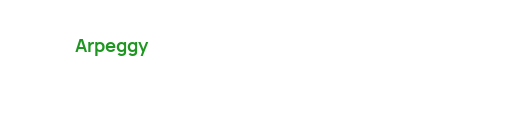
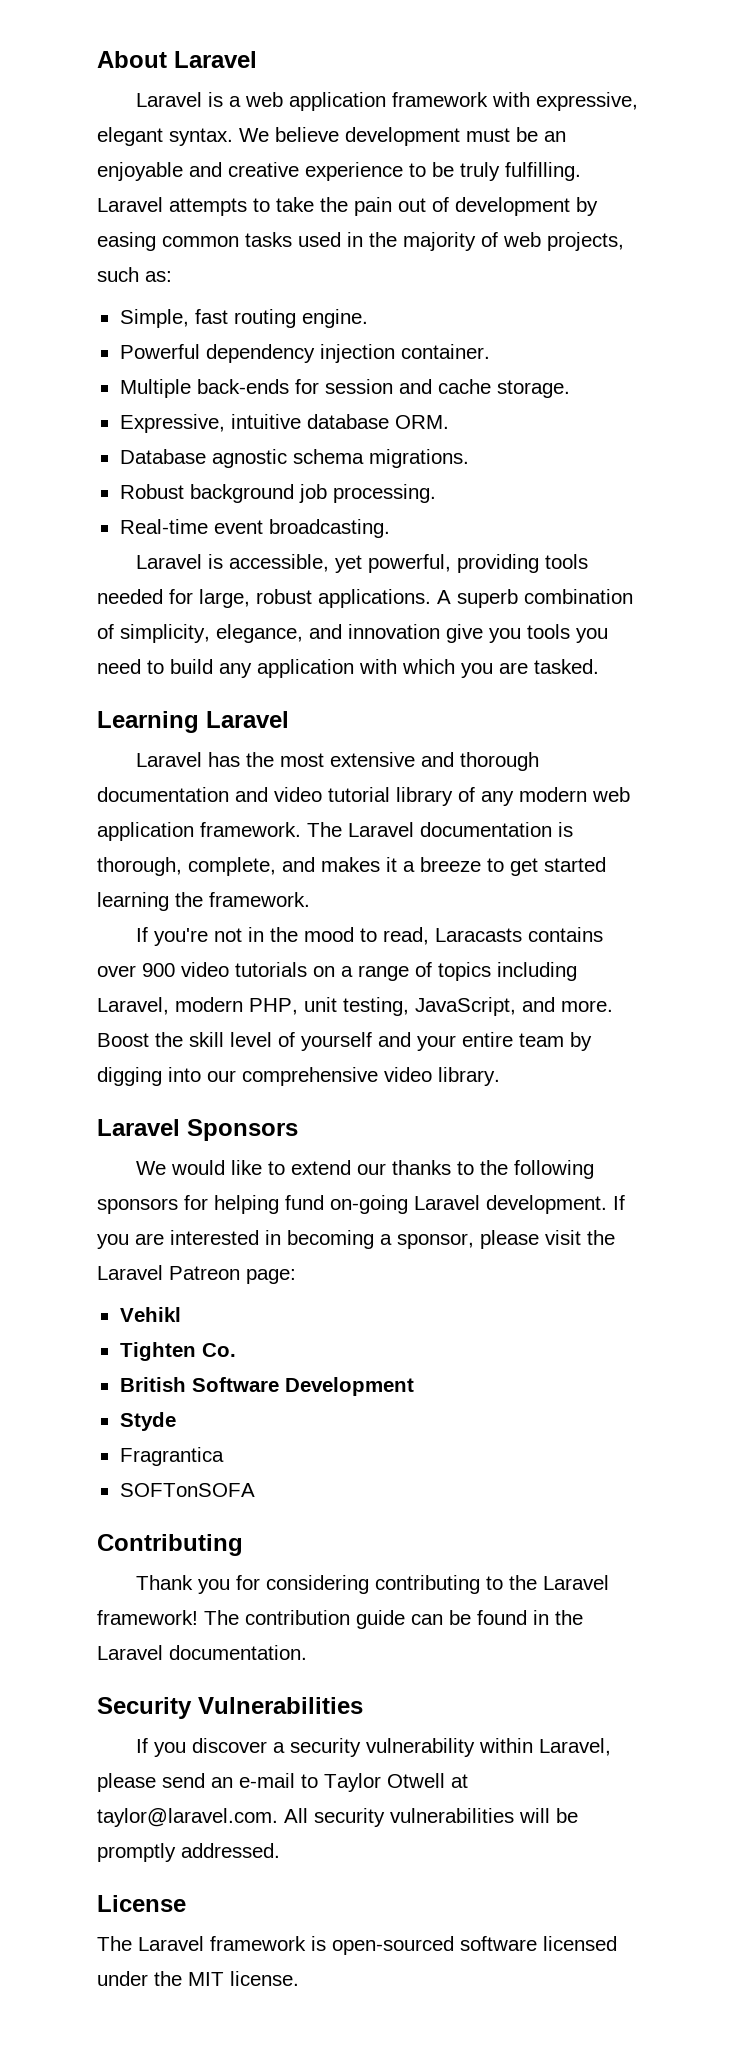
- Arpeggy
+ About Laravel
+ Laravel is a web application framework with expressive, elegant syntax. We believe development must be an enjoyable and creative experience to be truly fulfilling. Laravel attempts to take the pain out of development by easing common tasks used in the majority of web projects, such as:
+ Simple, fast routing engine.
+ Powerful dependency injection container.
+ Multiple back-ends for session and cache storage.
+ Expressive, intuitive database ORM.
+ Database agnostic schema migrations.
+ Robust background job processing.
+ Real-time event broadcasting.
+ Laravel is accessible, yet powerful, providing tools needed for large, robust applications. A superb combination of simplicity, elegance, and innovation give you tools you need to build any application with which you are tasked.
+ Learning Laravel
+ Laravel has the most extensive and thorough documentation and video tutorial library of any modern web application framework. The Laravel documentation is thorough, complete, and makes it a breeze to get started learning the framework.
+ If you're not in the mood to read, Laracasts contains over 900 video tutorials on a range of topics including Laravel, modern PHP, unit testing, JavaScript, and more. Boost the skill level of yourself and your entire team by digging into our comprehensive video library.
+ Laravel Sponsors
+ We would like to extend our thanks to the following sponsors for helping fund on-going Laravel development. If you are interested in becoming a sponsor, please visit the Laravel Patreon page:
+ Vehikl
+ Tighten Co.
+ British Software Development
+ Styde
+ Fragrantica
+ SOFTonSOFA
+ Contributing
+ Thank you for considering contributing to the Laravel framework! The contribution guide can be found in the Laravel documentation.
+ Security Vulnerabilities
+ If you discover a security vulnerability within Laravel, please send an e-mail to Taylor Otwell at taylor@laravel.com. All security vulnerabilities will be promptly addressed.
+ License
+ The Laravel framework is open-sourced software licensed under the MIT license.

